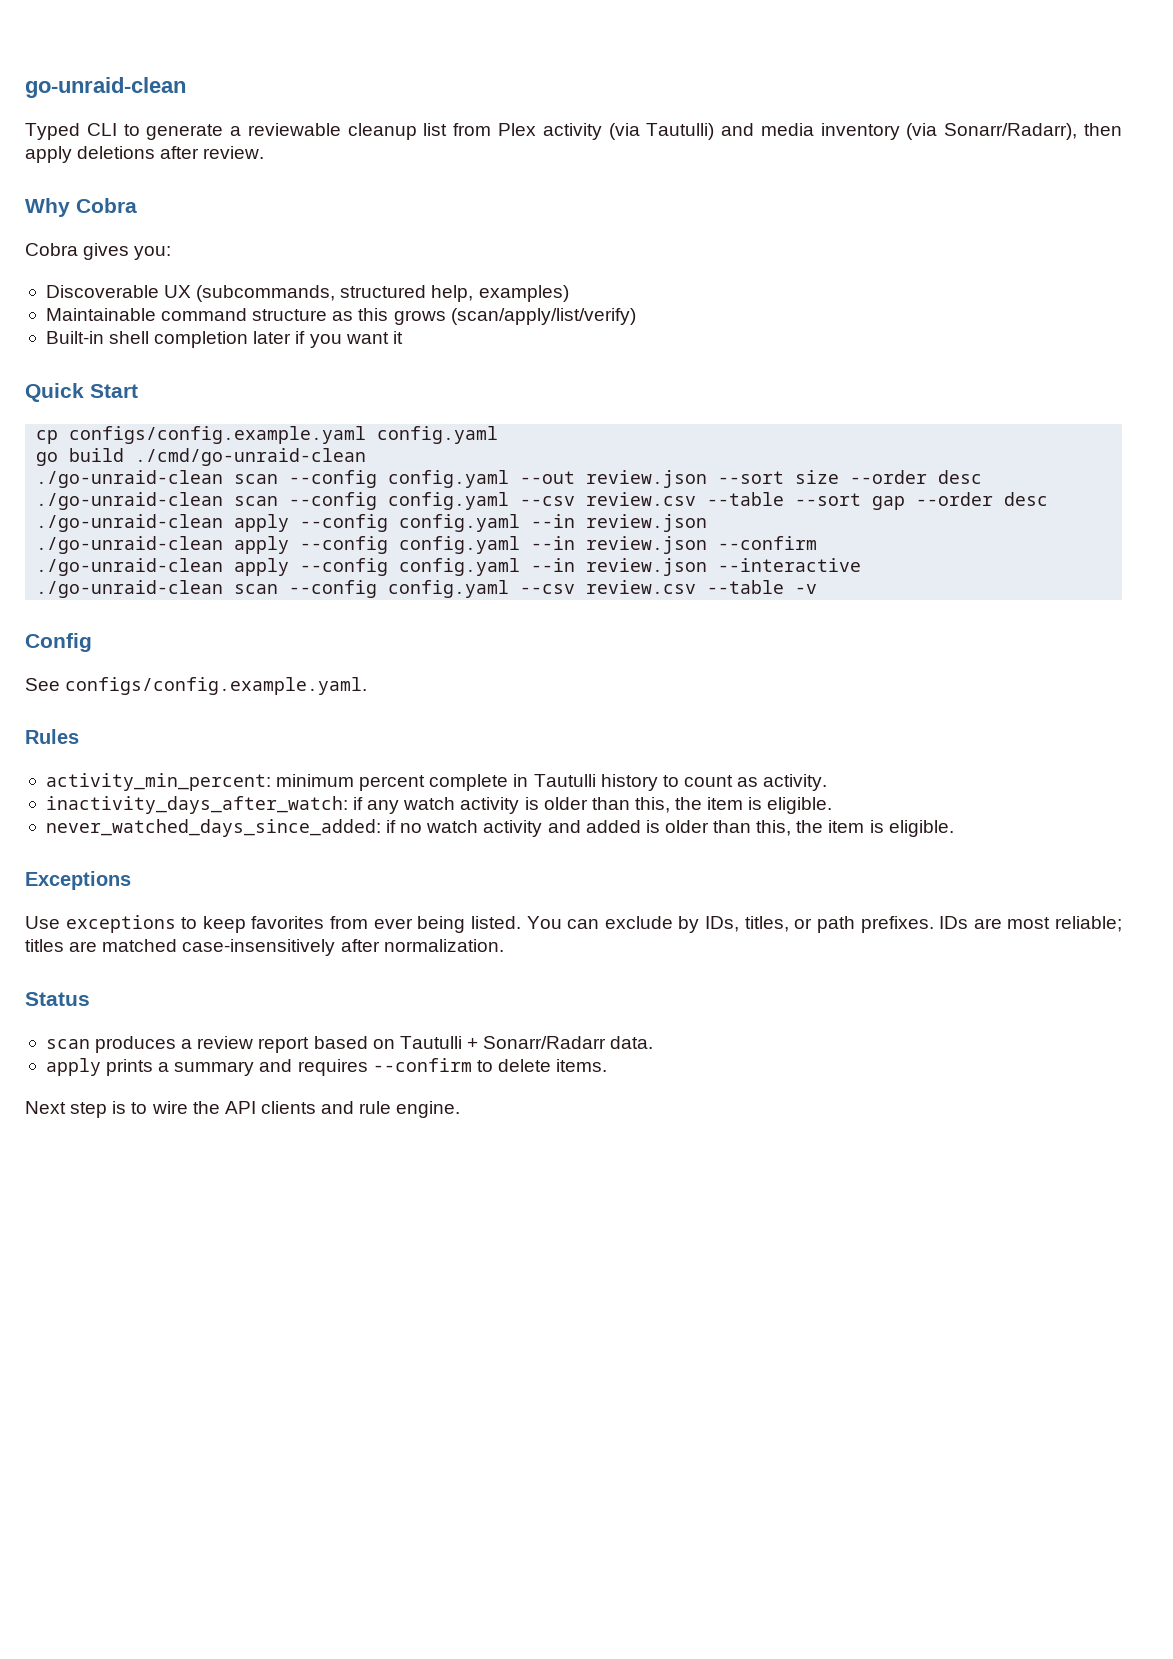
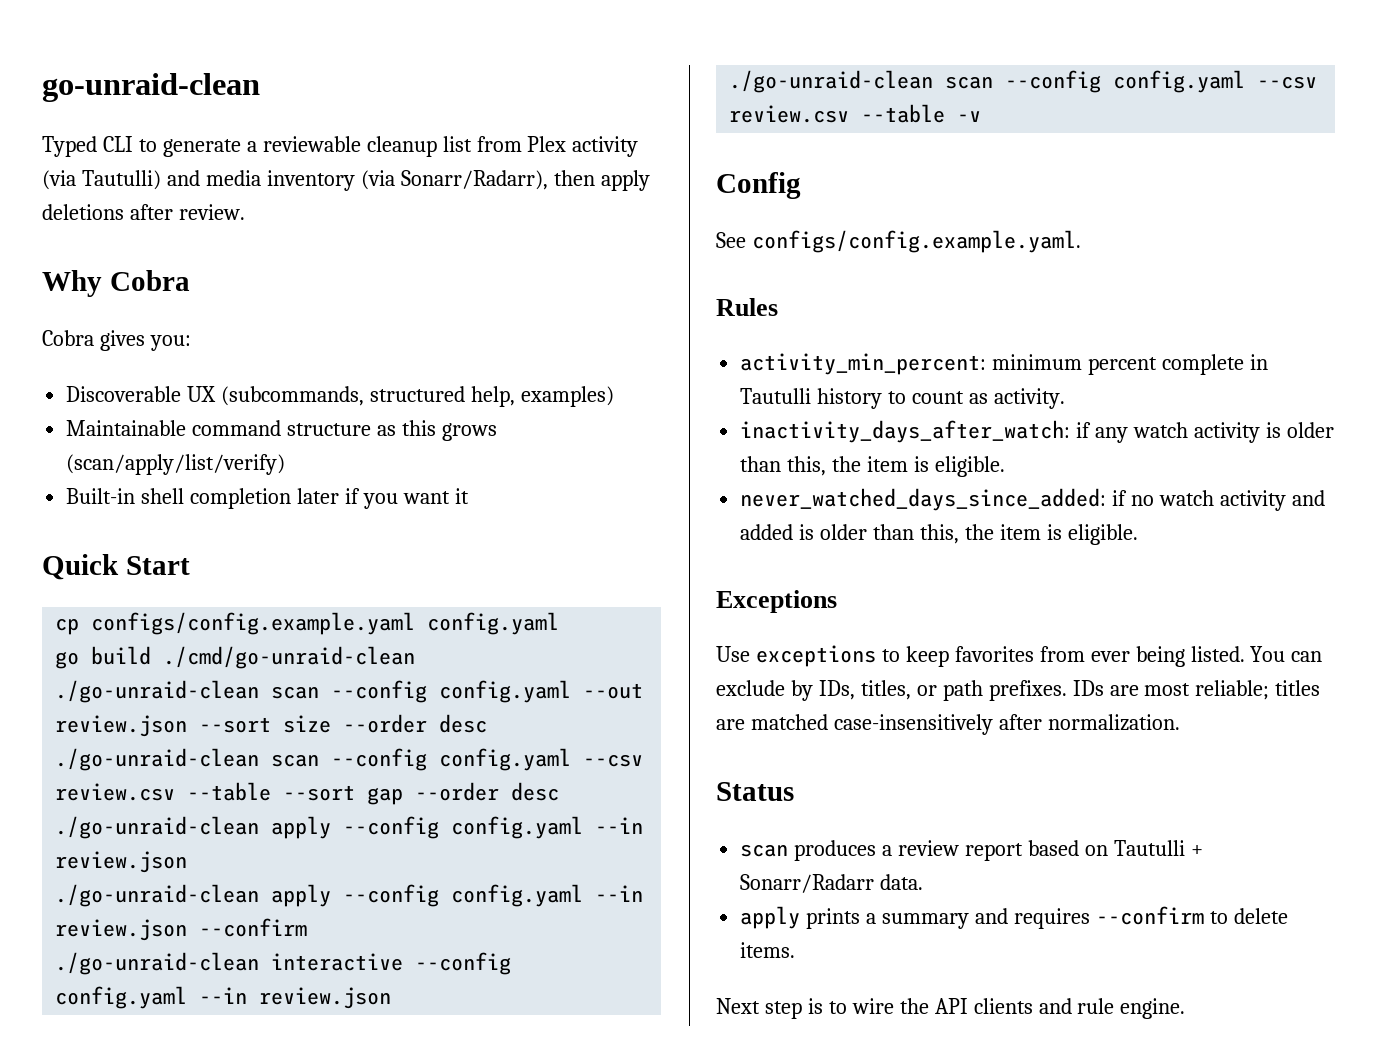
- ./go-unraid-clean apply --config config.yaml --in review.json --interactive
+ ./go-unraid-clean interactive --config config.yaml --in review.json

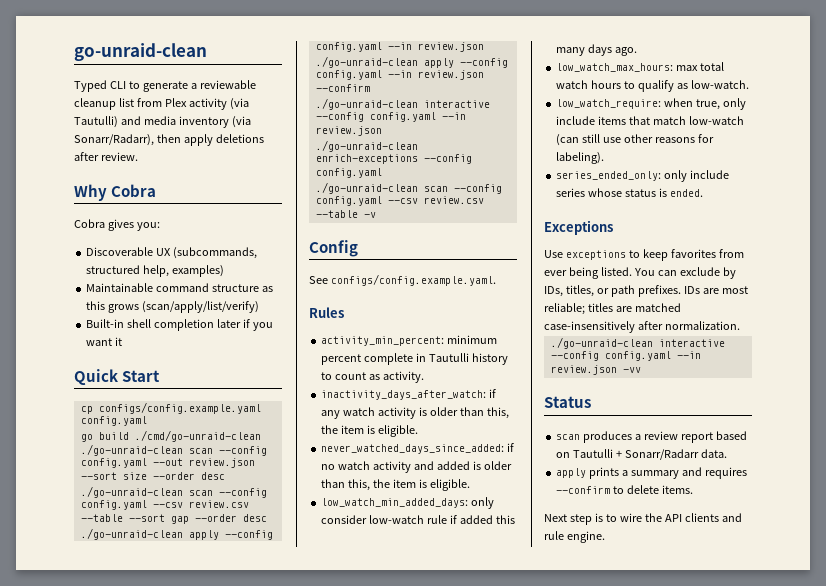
+ ./go-unraid-clean enrich-exceptions --config config.yaml
+ low_watch_min_added_days: only consider low-watch rule if added this many days ago.
+ low_watch_max_hours: max total watch hours to qualify as low-watch.
+ low_watch_require: when true, only include items that match low-watch (can still use other reasons for labeling).
+ series_ended_only: only include series whose status is ended.
+ ./go-unraid-clean interactive --config config.yaml --in review.json -vv

